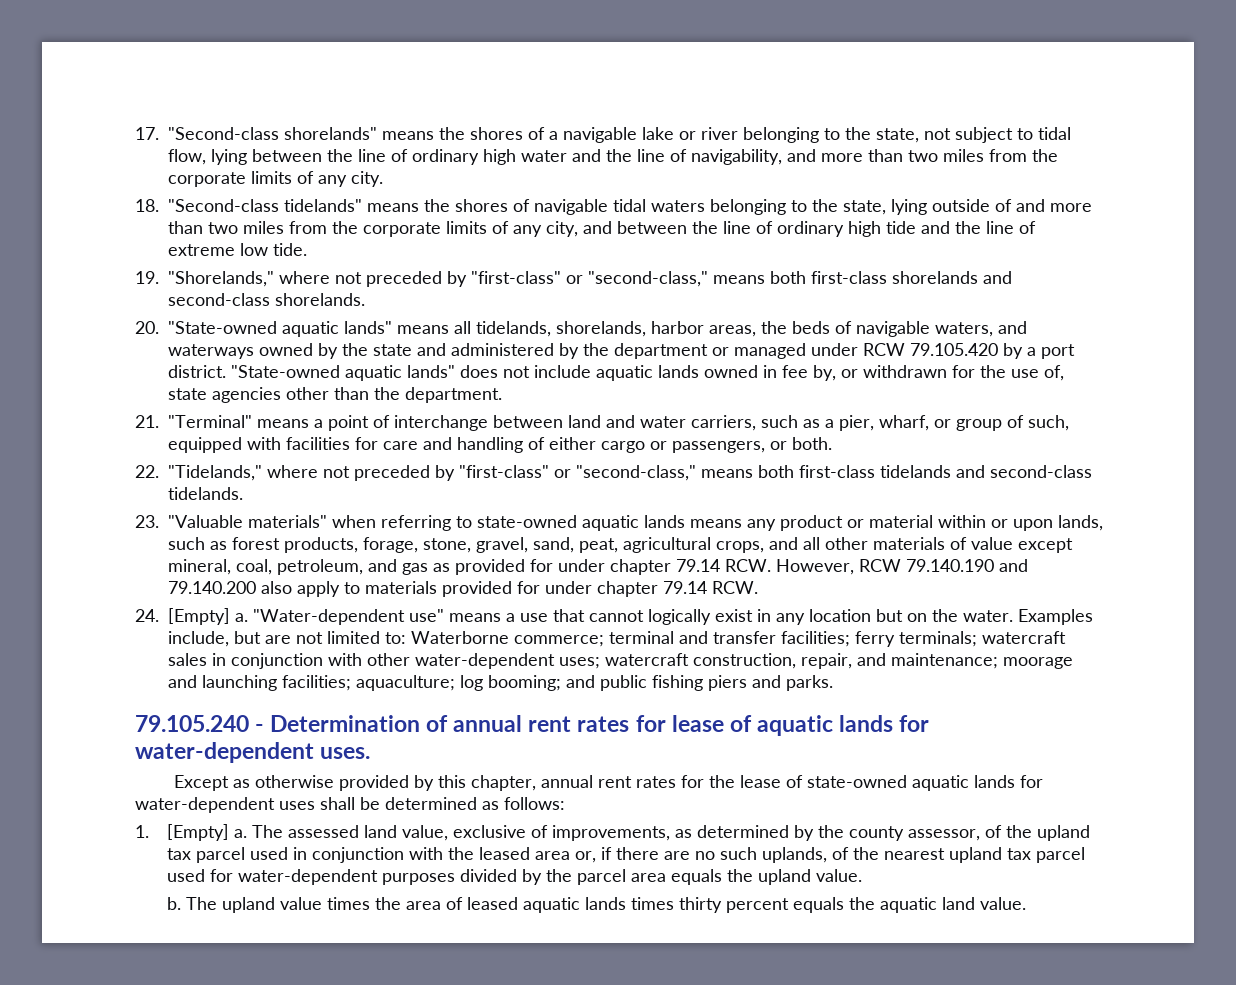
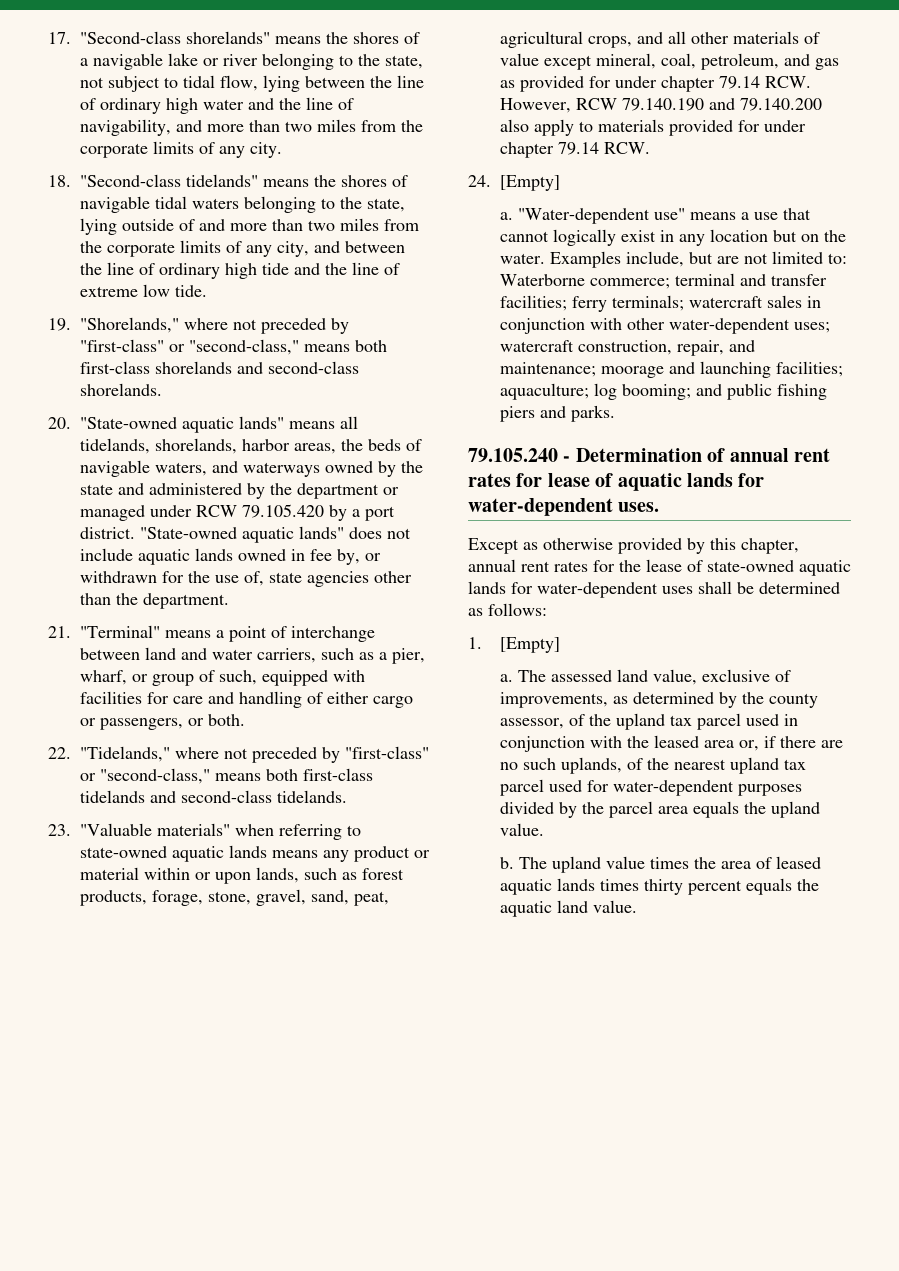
- 24. [Empty] a.
+ 24. [Empty]
+ a.
- 1. [Empty] a.
+ 1. [Empty]
+ a.

